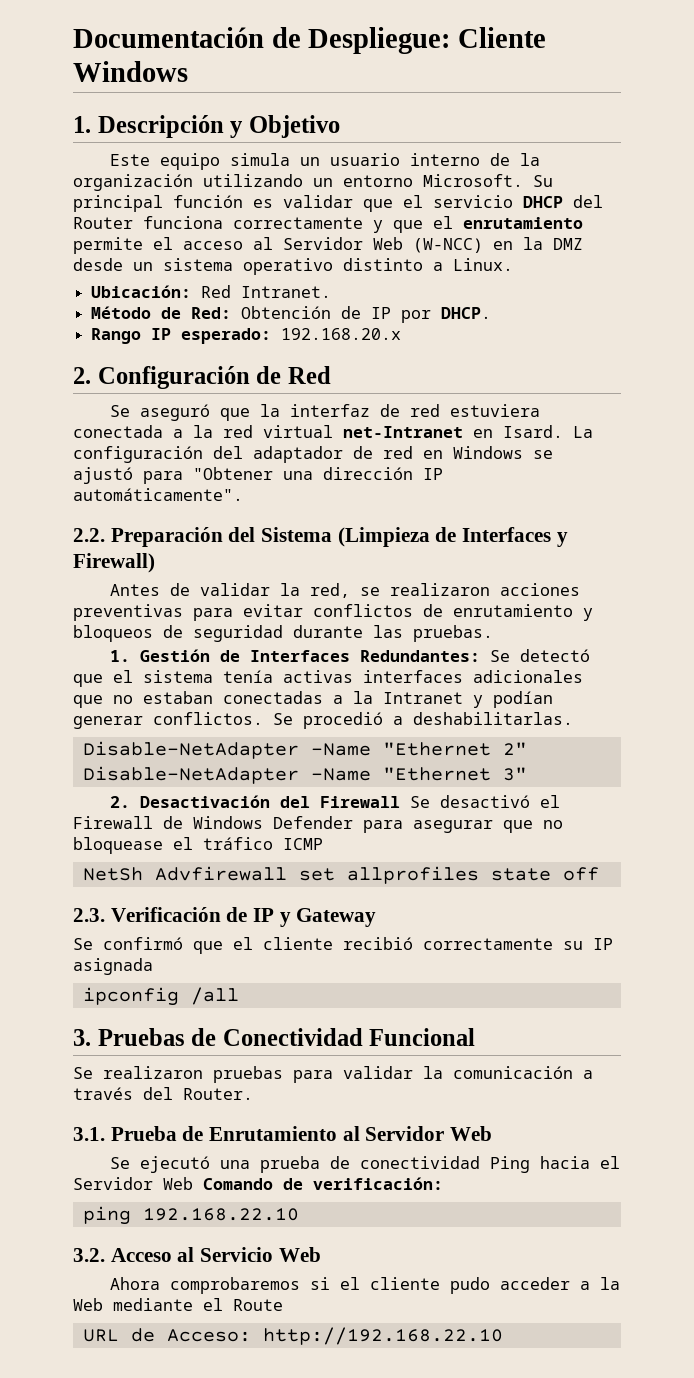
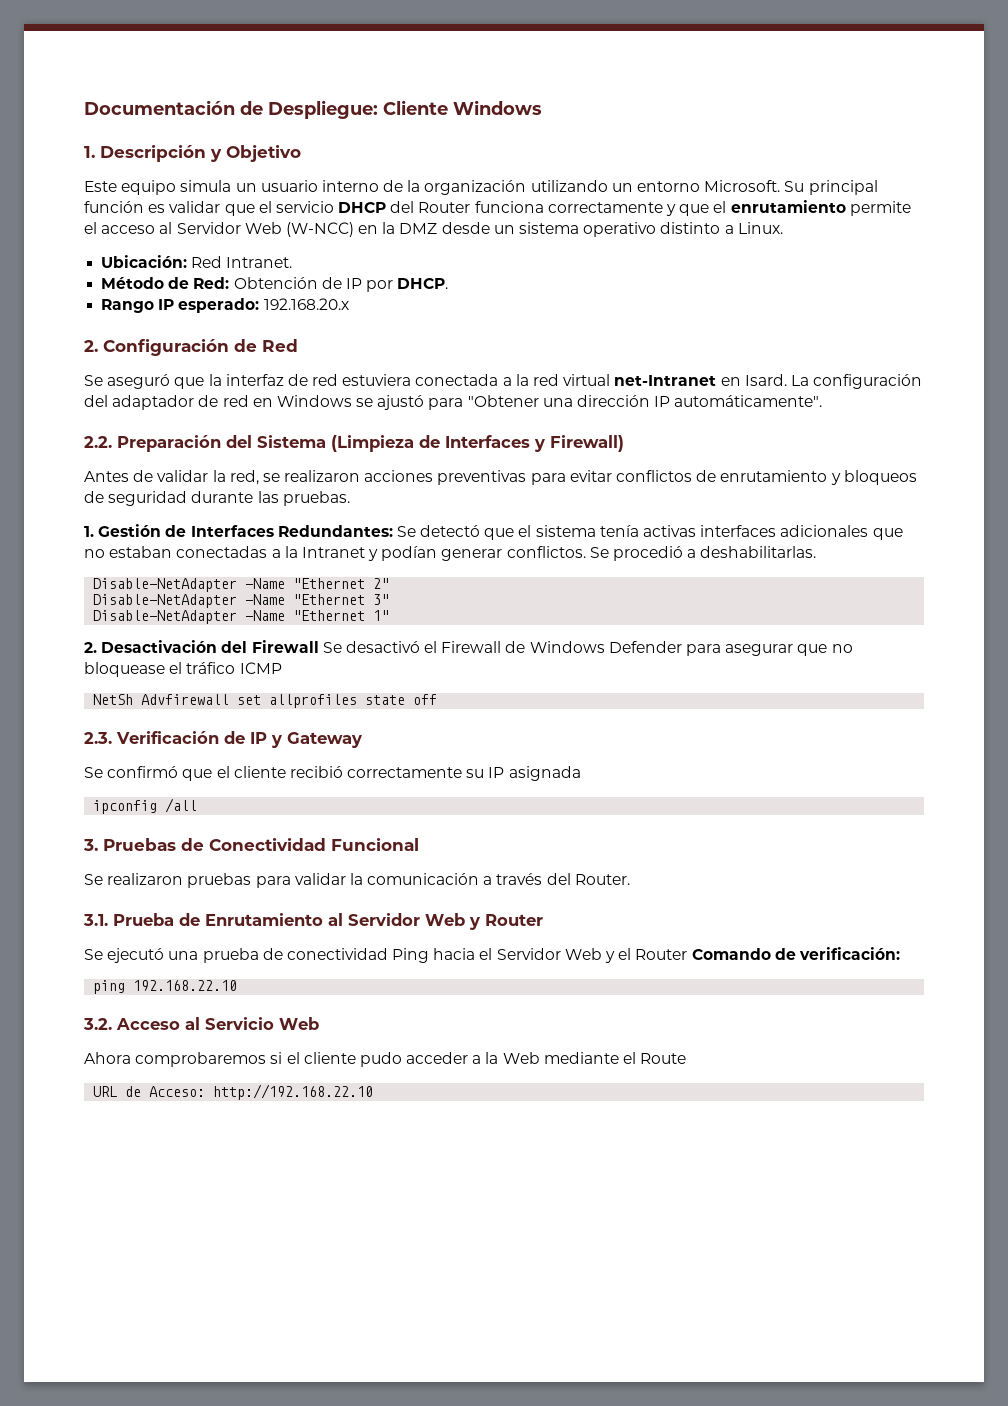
+ Disable-NetAdapter -Name "Ethernet 1"
- 3.1. Prueba de Enrutamiento al Servidor Web
+ 3.1. Prueba de Enrutamiento al Servidor Web y Router
- Se ejecutó una prueba de conectividad Ping hacia el Servidor Web Comando de verificación:
+ Se ejecutó una prueba de conectividad Ping hacia el Servidor Web y el Router Comando de verificación:

